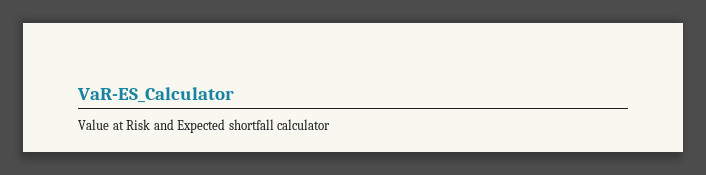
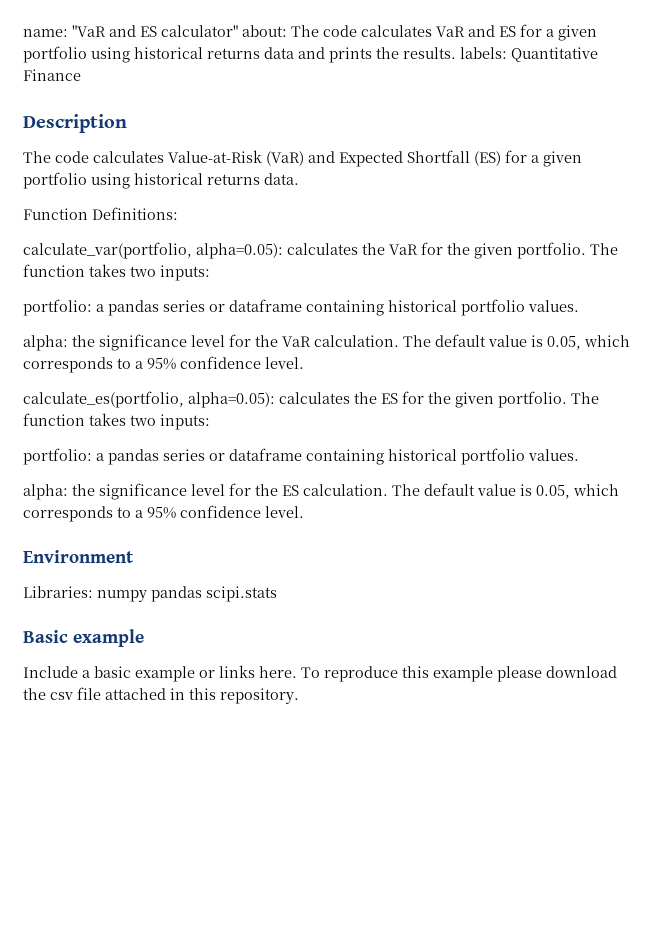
- VaR-ES_Calculator
- Value at Risk and Expected shortfall calculator
+ name: "VaR and ES calculator" about: The code calculates VaR and ES for a given portfolio using historical returns data and prints the results. labels: Quantitative Finance
+ Description
+ The code calculates Value-at-Risk (VaR) and Expected Shortfall (ES) for a given portfolio using historical returns data.
+ Function Definitions:
+ calculate_var(portfolio, alpha=0.05): calculates the VaR for the given portfolio. The function takes two inputs:
+ portfolio: a pandas series or dataframe containing historical portfolio values.
+ alpha: the significance level for the VaR calculation. The default value is 0.05, which corresponds to a 95% confidence level.
+ calculate_es(portfolio, alpha=0.05): calculates the ES for the given portfolio. The function takes two inputs:
+ portfolio: a pandas series or dataframe containing historical portfolio values.
+ alpha: the significance level for the ES calculation. The default value is 0.05, which corresponds to a 95% confidence level.
+ Environment
+ Libraries: numpy pandas scipi.stats
+ Basic example
+ Include a basic example or links here. To reproduce this example please download the csv file attached in this repository.

